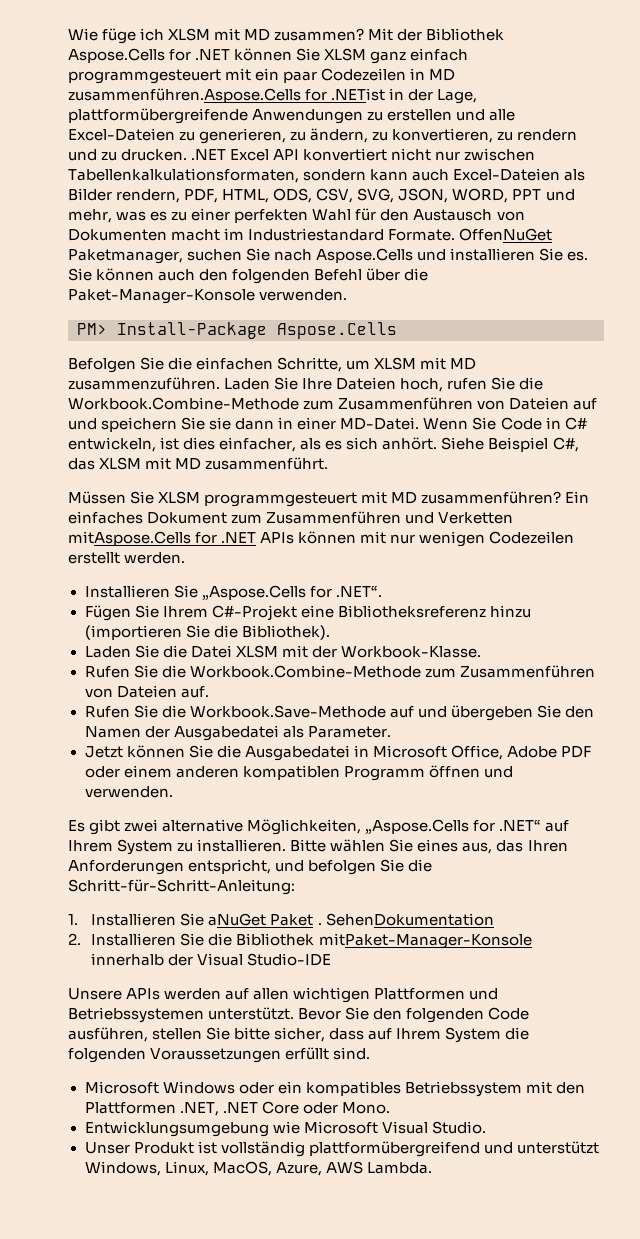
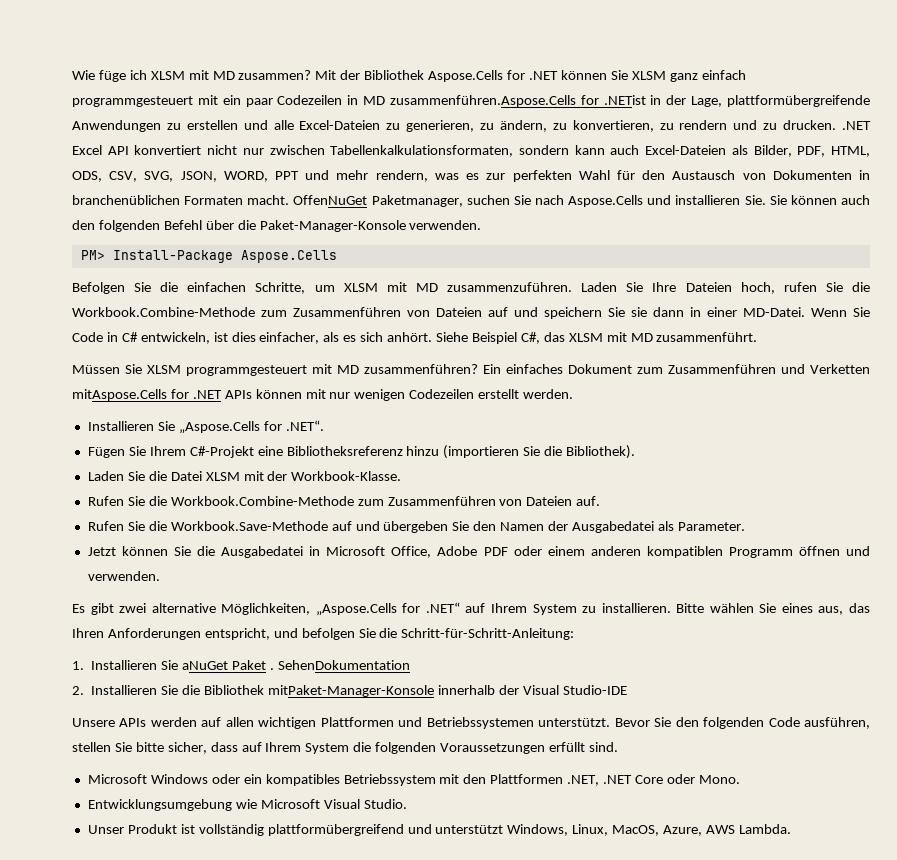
- Mit der Bibliothek Aspose.Cells for .NET können Sie XLSM ganz einfach programmgesteuert mit ein paar Codezeilen in MD zusammenführen.Aspose.Cells for .NETist in der Lage, plattformübergreifende Anwendungen zu erstellen und alle Excel-Dateien zu generieren, zu ändern, zu konvertieren, zu rendern und zu drucken. .NET Excel API konvertiert nicht nur zwischen Tabellenkalkulationsformaten, sondern kann auch Excel-Dateien als Bilder rendern, PDF, HTML, ODS, CSV, SVG, JSON, WORD, PPT und mehr, was es zu einer perfekten Wahl für den Austausch von Dokumenten macht im Industriestandard Formate.
+ Mit der Bibliothek Aspose.Cells for .NET können Sie XLSM ganz einfach programmgesteuert mit ein paar Codezeilen in MD zusammenführen.Aspose.Cells for .NETist in der Lage, plattformübergreifende Anwendungen zu erstellen und alle Excel-Dateien zu generieren, zu ändern, zu konvertieren, zu rendern und zu drucken. .NET Excel API konvertiert nicht nur zwischen Tabellenkalkulationsformaten, sondern kann auch Excel-Dateien als Bilder, PDF, HTML, ODS, CSV, SVG, JSON, WORD, PPT und mehr rendern, was es zur perfekten Wahl für den Austausch von Dokumenten in branchenüblichen Formaten macht.
- OffenNuGet Paketmanager, suchen Sie nach Aspose.Cells und installieren Sie es. Sie können auch den folgenden Befehl über die Paket-Manager-Konsole verwenden.
+ OffenNuGet Paketmanager, suchen Sie nach Aspose.Cells und installieren Sie. Sie können auch den folgenden Befehl über die Paket-Manager-Konsole verwenden.

